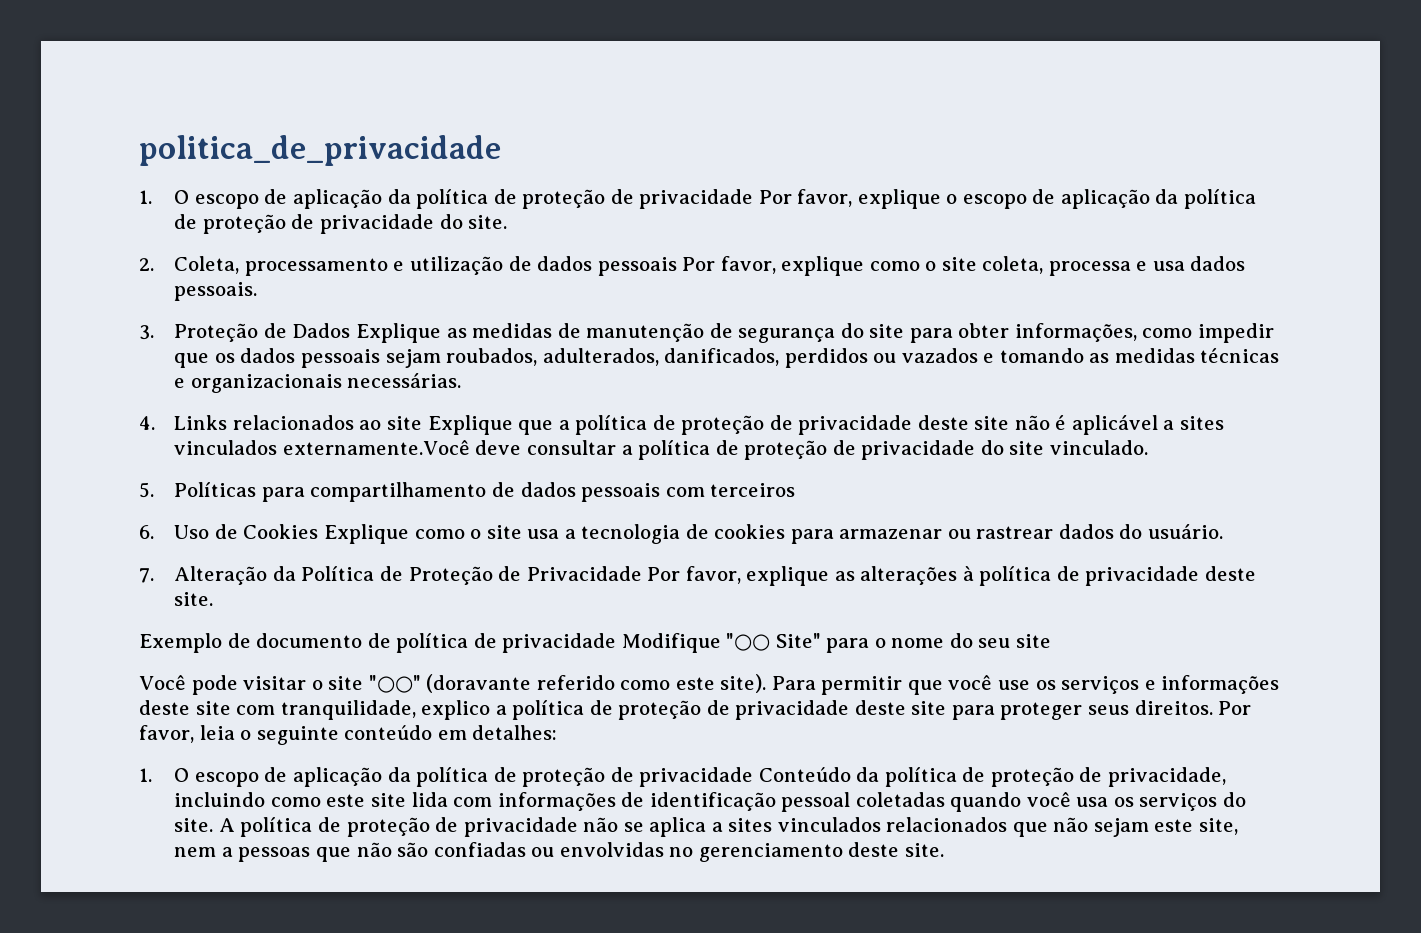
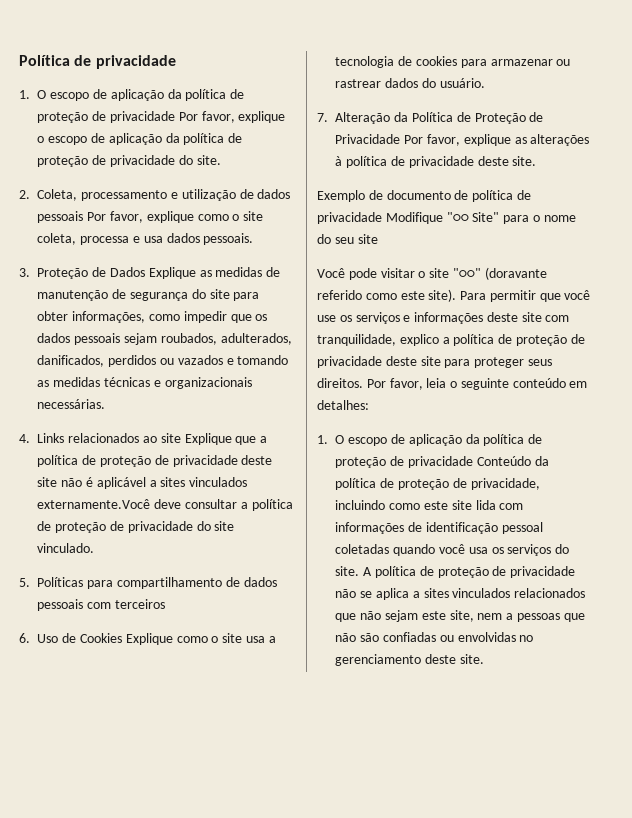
- politica_de_privacidade
+ Política de privacidade

